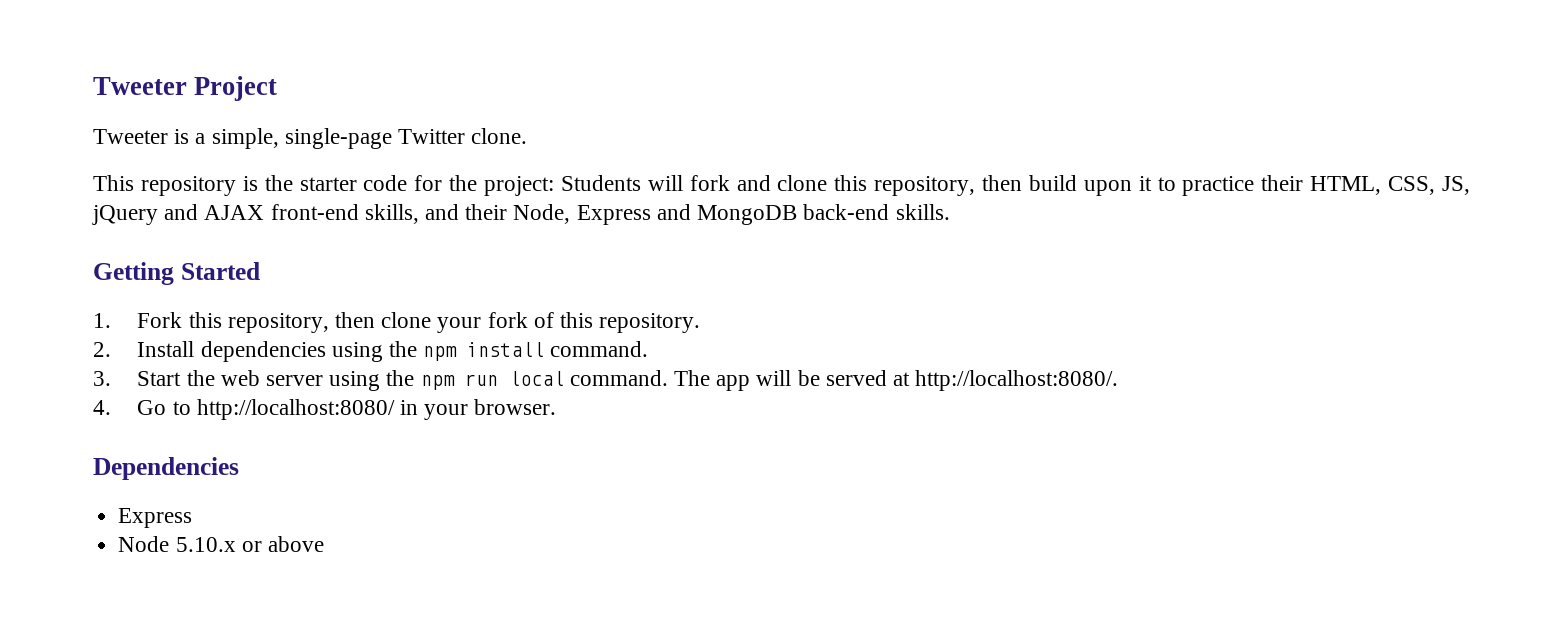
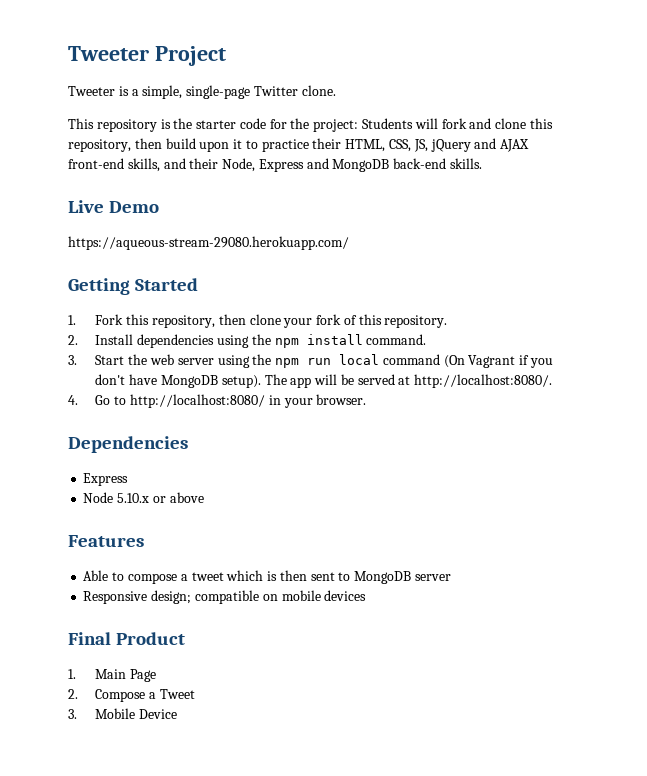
+ Live Demo
+ https://aqueous-stream-29080.herokuapp.com/
- 3. Start the web server using the npm run local command.
+ 3. Start the web server using the npm run local command (On Vagrant if you don't have MongoDB setup).
+ Features
+ Able to compose a tweet which is then sent to MongoDB server
+ Responsive design; compatible on mobile devices
+ Final Product
+ 1. Main Page
+ 2. Compose a Tweet
+ 3. Mobile Device

